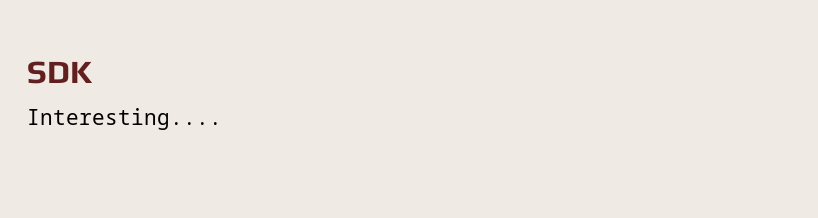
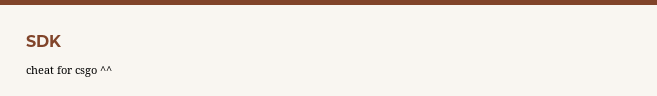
- Interesting....
+ cheat for csgo ^^

